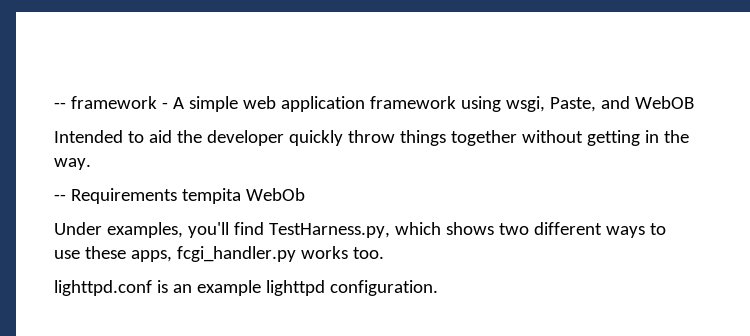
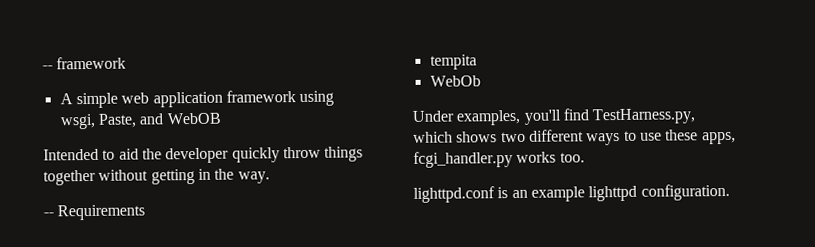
- -- framework - A simple web application framework using wsgi, Paste, and WebOB
+ -- framework
+ A simple web application framework using wsgi, Paste, and WebOB
- -- Requirements tempita WebOb
+ -- Requirements
+ tempita
+ WebOb

